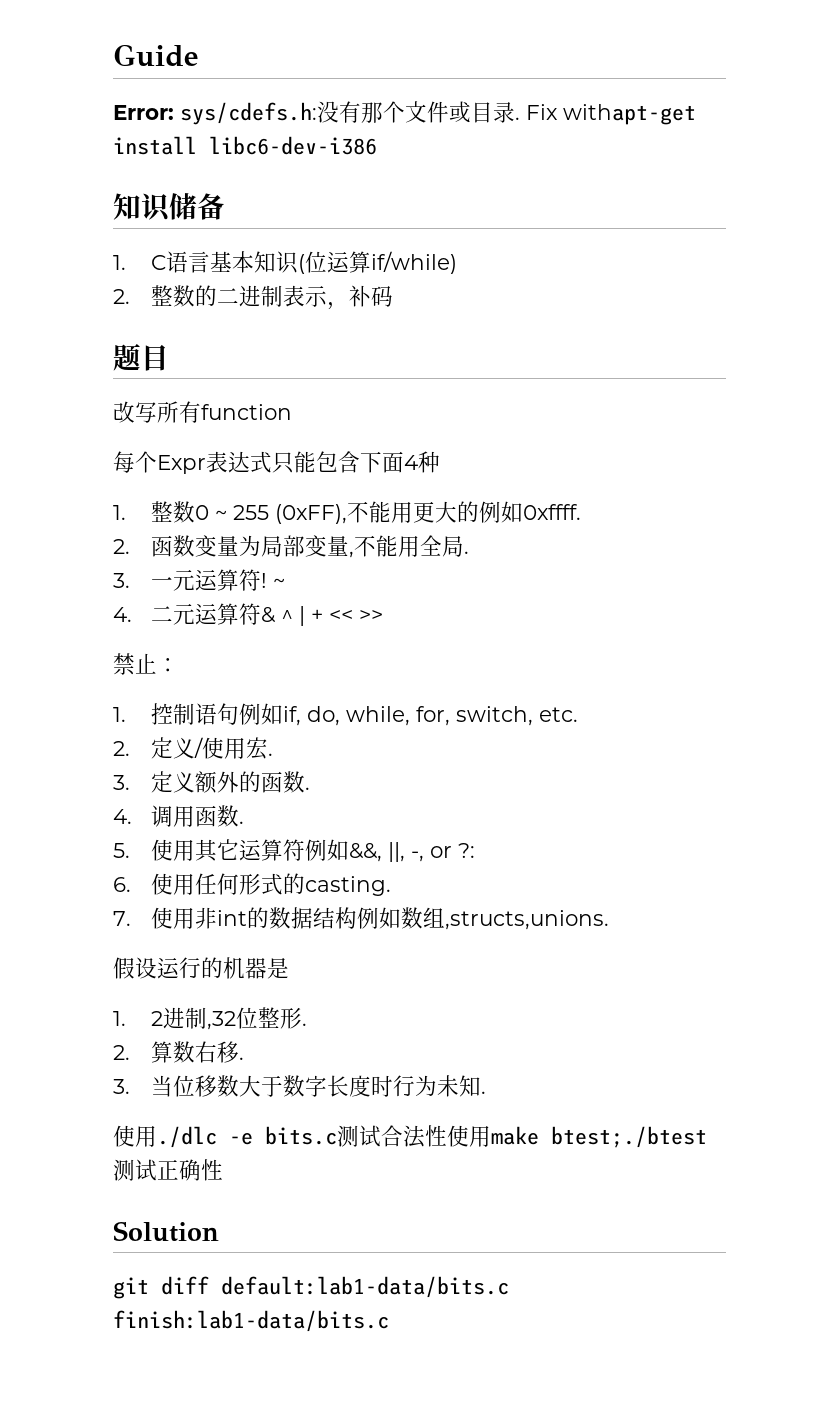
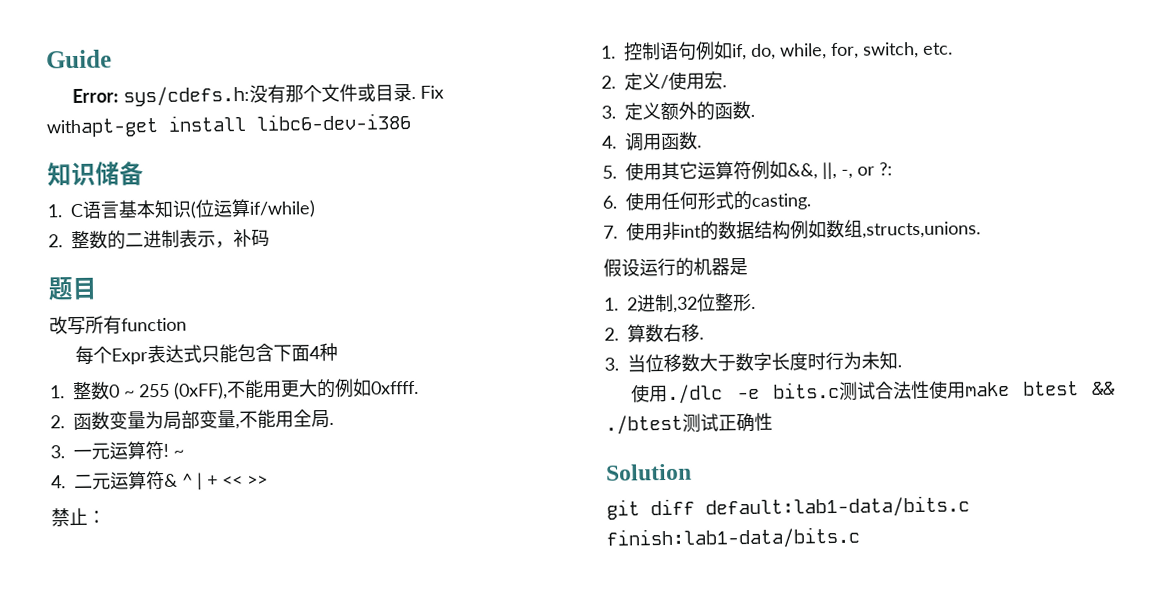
- 使用./dlc -e bits.c测试合法性使用make btest;./btest测试正确性
+ 使用./dlc -e bits.c测试合法性使用make btest && ./btest测试正确性

